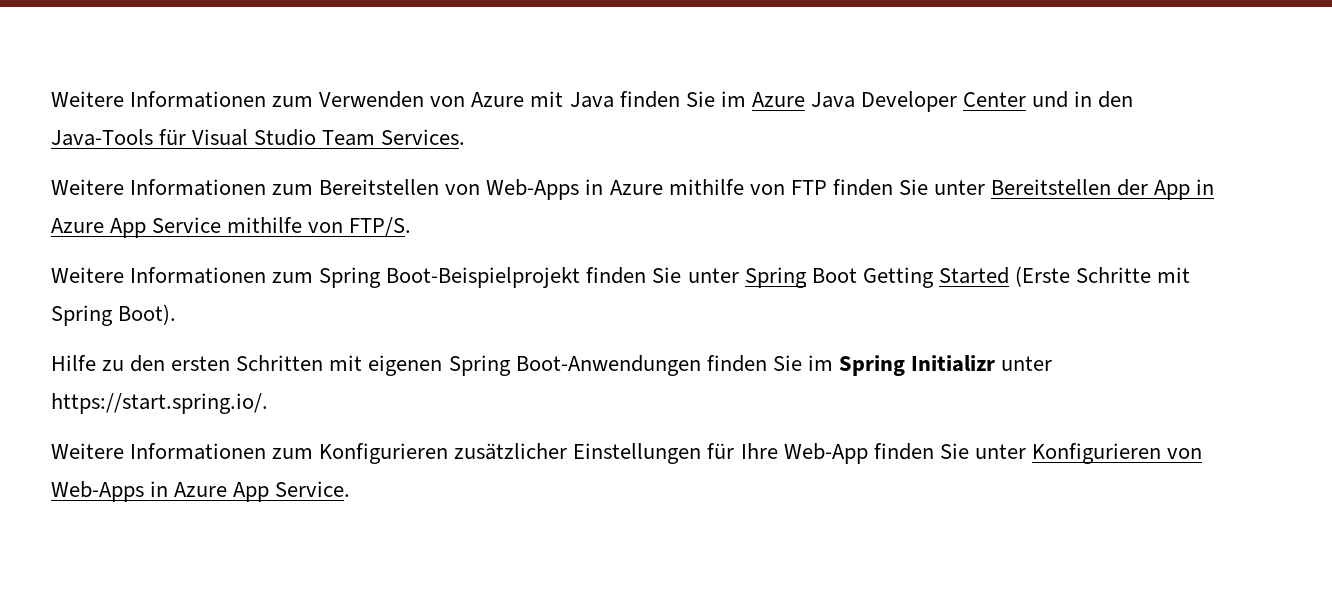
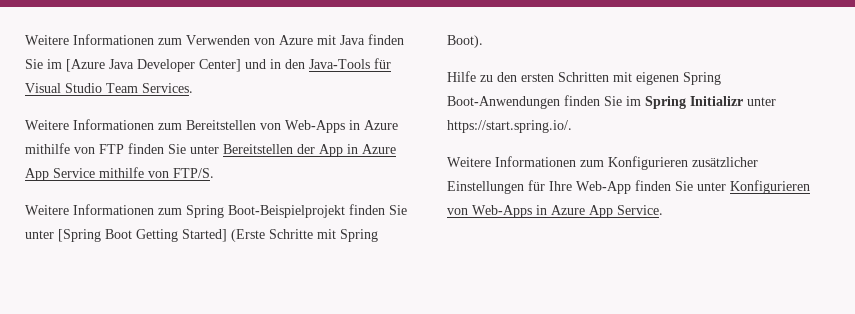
- Weitere Informationen zum Verwenden von Azure mit Java finden Sie im Azure Java Developer Center und in den Java-Tools für Visual Studio Team Services.
+ Weitere Informationen zum Verwenden von Azure mit Java finden Sie im [Azure Java Developer Center] und in den Java-Tools für Visual Studio Team Services.
- Weitere Informationen zum Spring Boot-Beispielprojekt finden Sie unter Spring Boot Getting Started (Erste Schritte mit Spring Boot).
+ Weitere Informationen zum Spring Boot-Beispielprojekt finden Sie unter [Spring Boot Getting Started] (Erste Schritte mit Spring Boot).

